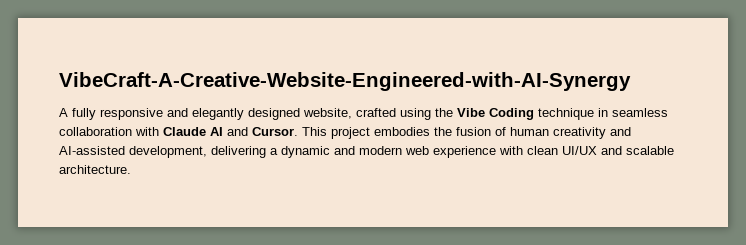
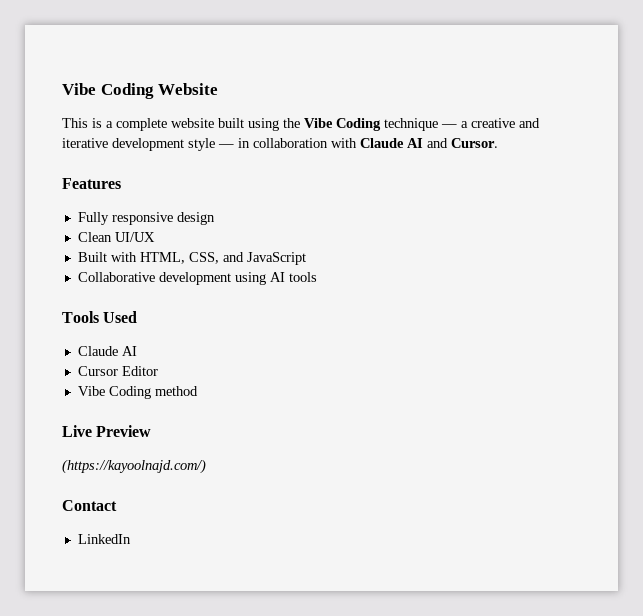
- VibeCraft-A-Creative-Website-Engineered-with-AI-Synergy
- A fully responsive and elegantly designed website, crafted using the Vibe Coding technique in seamless collaboration with Claude AI and Cursor. This project embodies the fusion of human creativity and AI-assisted development, delivering a dynamic and modern web experience with clean UI/UX and scalable architecture.
+ Vibe Coding Website
+ This is a complete website built using the Vibe Coding technique — a creative and iterative development style — in collaboration with Claude AI and Cursor.
+ Features
+ Fully responsive design
+ Clean UI/UX
+ Built with HTML, CSS, and JavaScript
+ Collaborative development using AI tools
+ Tools Used
+ Claude AI
+ Cursor Editor
+ Vibe Coding method
+ Live Preview
+ (https://kayoolnajd.com/)
+ Contact
+ LinkedIn

